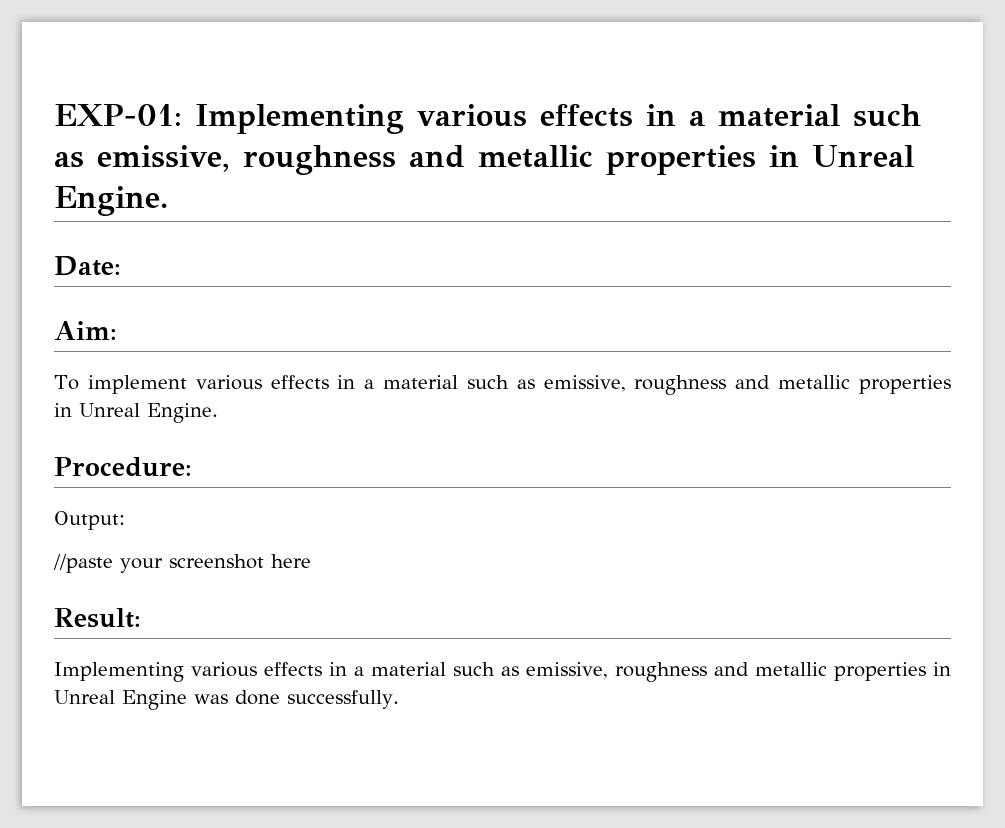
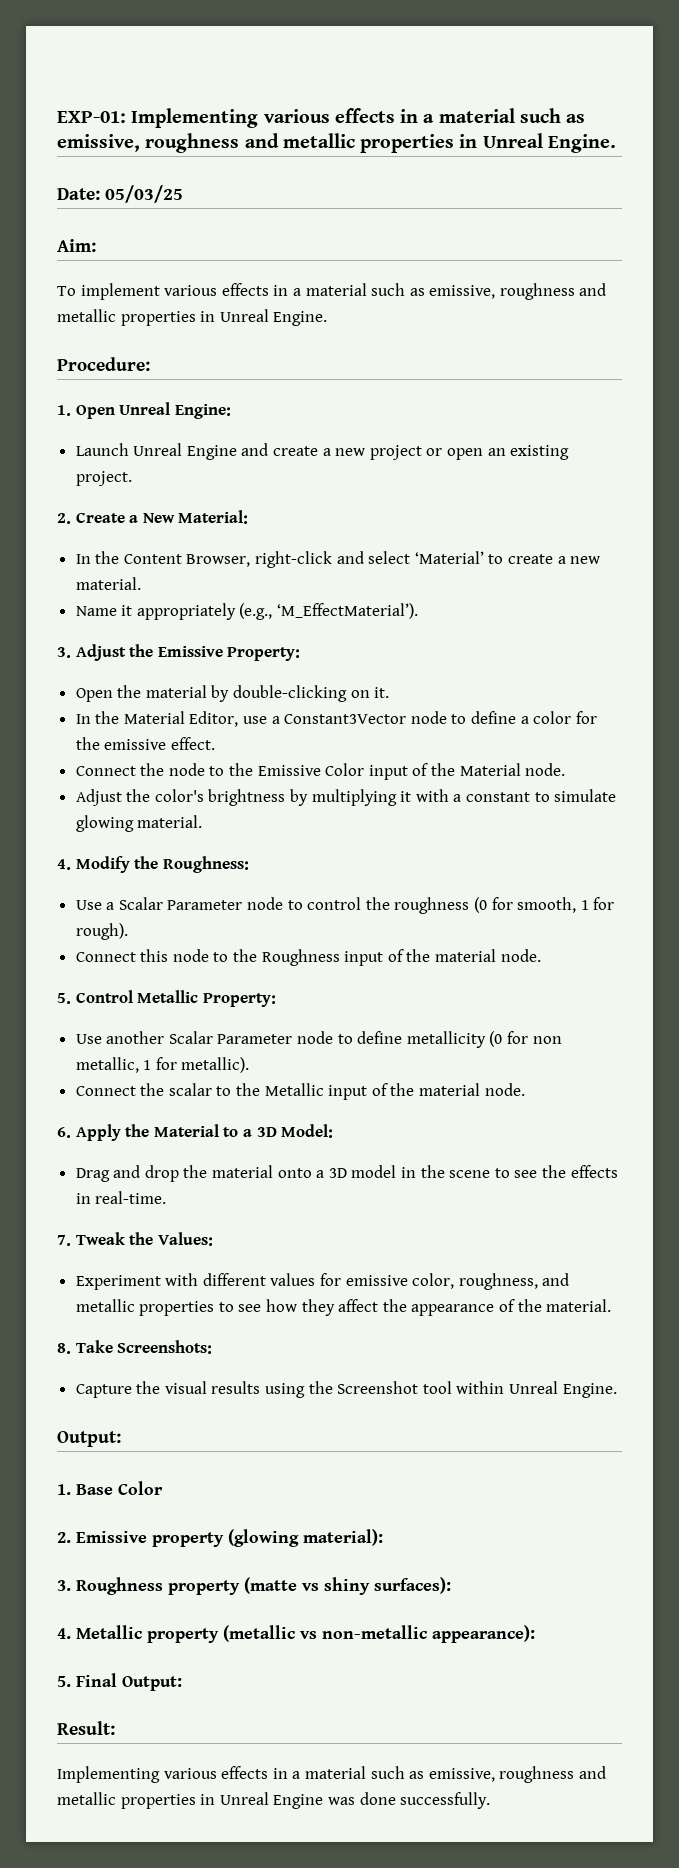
- Date:
+ Date: 05/03/25
+ 1. Open Unreal Engine:
+ Launch Unreal Engine and create a new project or open an existing project.
+ 2. Create a New Material:
+ In the Content Browser, right-click and select ‘Material’ to create a new material.
+ Name it appropriately (e.g., ‘M_EffectMaterial’).
+ 3. Adjust the Emissive Property:
+ Open the material by double-clicking on it.
+ In the Material Editor, use a Constant3Vector node to define a color for the emissive effect.
+ Connect the node to the Emissive Color input of the Material node.
+ Adjust the color's brightness by multiplying it with a constant to simulate glowing material.
+ 4. Modify the Roughness:
+ Use a Scalar Parameter node to control the roughness (0 for smooth, 1 for rough).
+ Connect this node to the Roughness input of the material node.
+ 5. Control Metallic Property:
+ Use another Scalar Parameter node to define metallicity (0 for non metallic, 1 for metallic).
+ Connect the scalar to the Metallic input of the material node.
+ 6. Apply the Material to a 3D Model:
+ Drag and drop the material onto a 3D model in the scene to see the effects in real-time.
+ 7. Tweak the Values:
+ Experiment with different values for emissive color, roughness, and metallic properties to see how they affect the appearance of the material.
+ 8. Take Screenshots:
+ Capture the visual results using the Screenshot tool within Unreal Engine.
  Output:
- //paste your screenshot here
+ 1. Base Color
+ 2. Emissive property (glowing material):
+ 3. Roughness property (matte vs shiny surfaces):
+ 4. Metallic property (metallic vs non-metallic appearance):
+ 5. Final Output:

